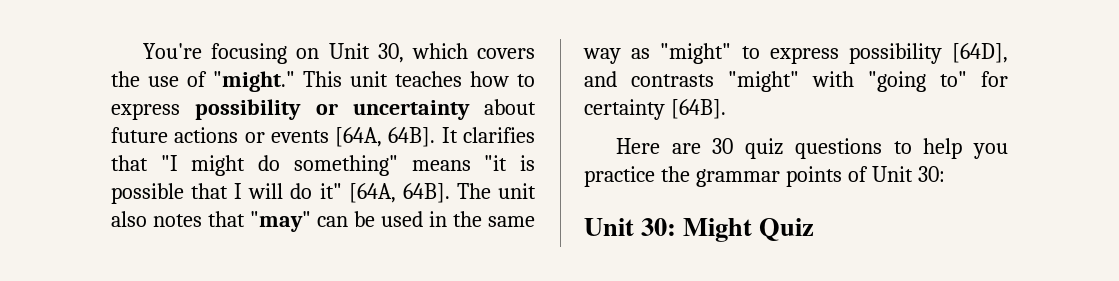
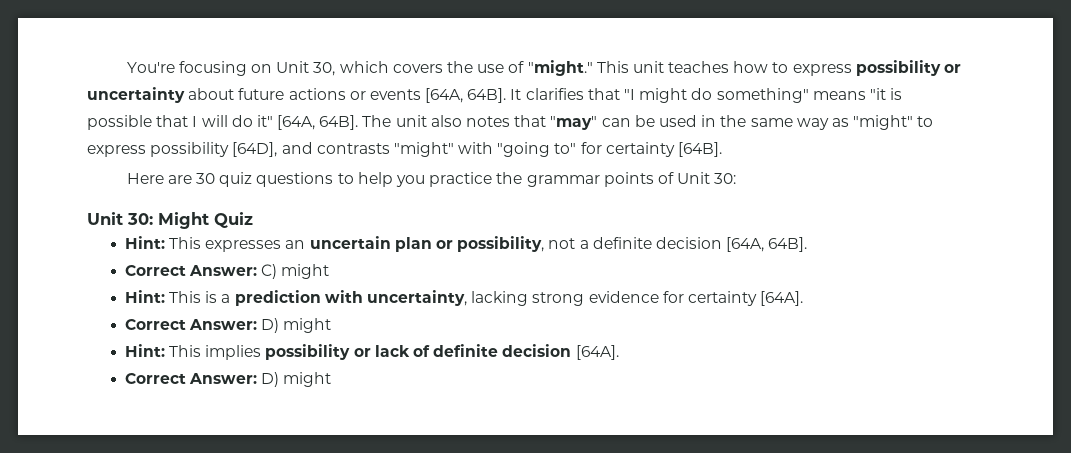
+ Hint: This expresses an uncertain plan or possibility, not a definite decision [64A, 64B].
+ Correct Answer: C) might
+ Hint: This is a prediction with uncertainty, lacking strong evidence for certainty [64A].
+ Correct Answer: D) might
+ Hint: This implies possibility or lack of definite decision [64A].
+ Correct Answer: D) might

